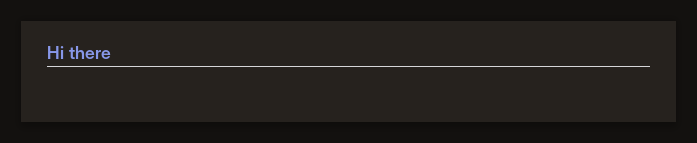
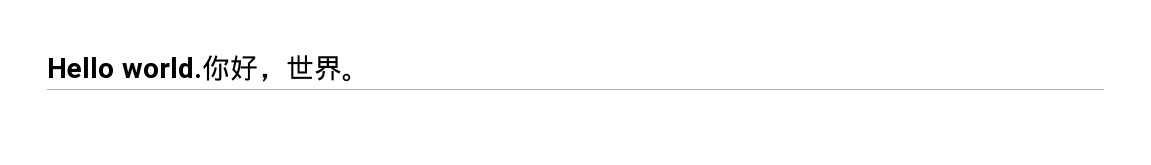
- Hi there
+ Hello world.你好，世界。

